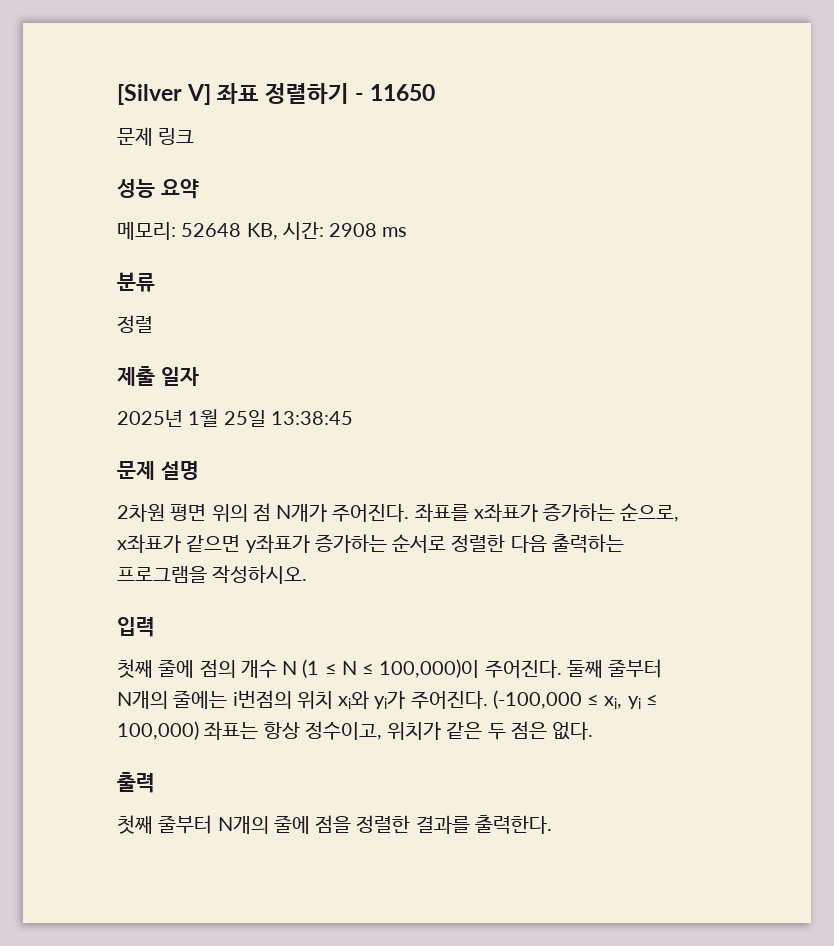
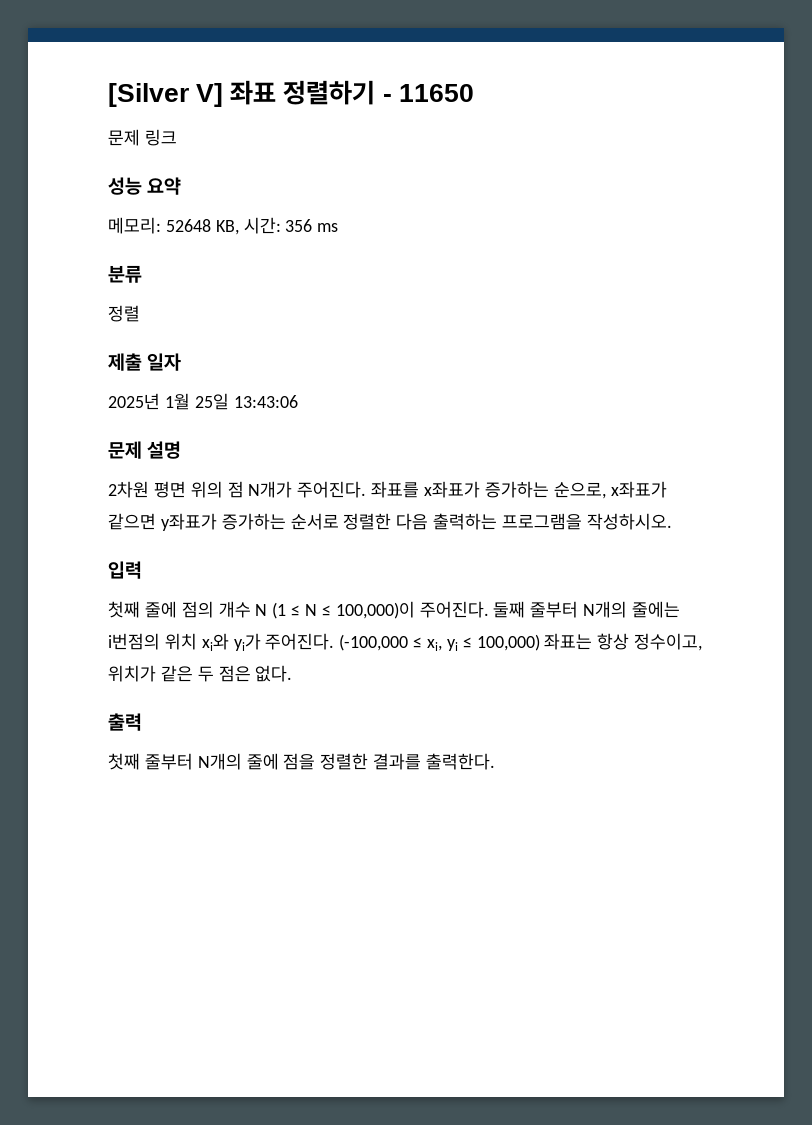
- 메모리: 52648 KB, 시간: 2908 ms
+ 메모리: 52648 KB, 시간: 356 ms
- 2025년 1월 25일 13:38:45
+ 2025년 1월 25일 13:43:06

